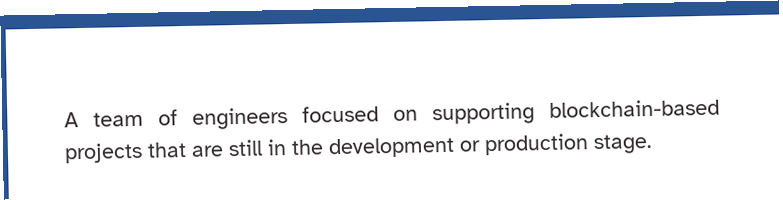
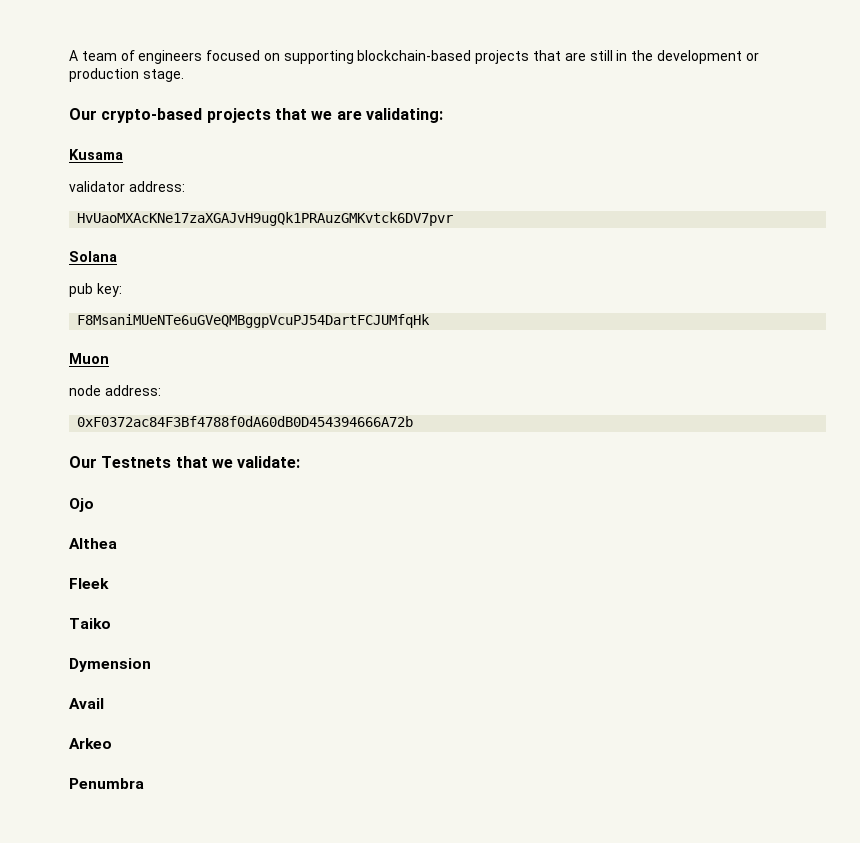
+ Our crypto-based projects that we are validating:
+ Kusama
+ validator address:
+ HvUaoMXAcKNe17zaXGAJvH9ugQk1PRAuzGMKvtck6DV7pvr
+ Solana
+ pub key:
+ F8MsaniMUeNTe6uGVeQMBggpVcuPJ54DartFCJUMfqHk
+ Muon
+ node address:
+ 0xF0372ac84F3Bf4788f0dA60dB0D454394666A72b
+ Our Testnets that we validate:
+ Ojo
+ Althea
+ Fleek
+ Taiko
+ Dymension
+ Avail
+ Arkeo
+ Penumbra

